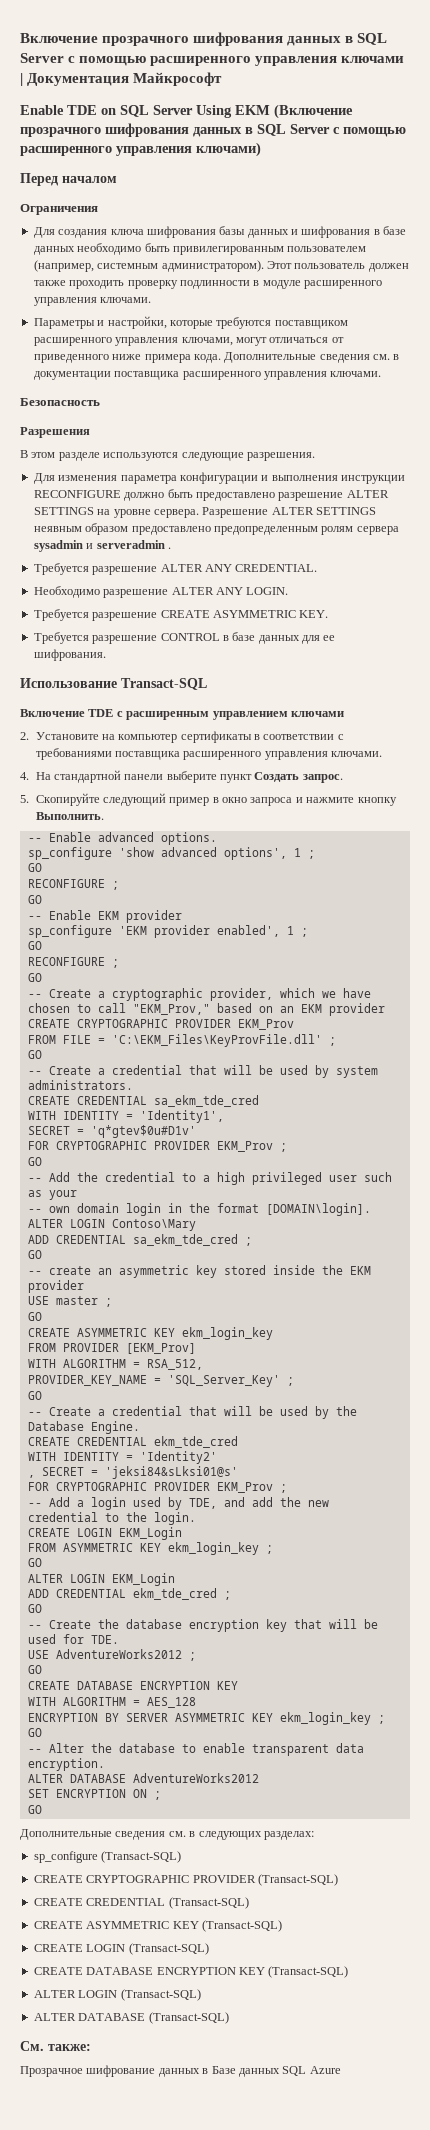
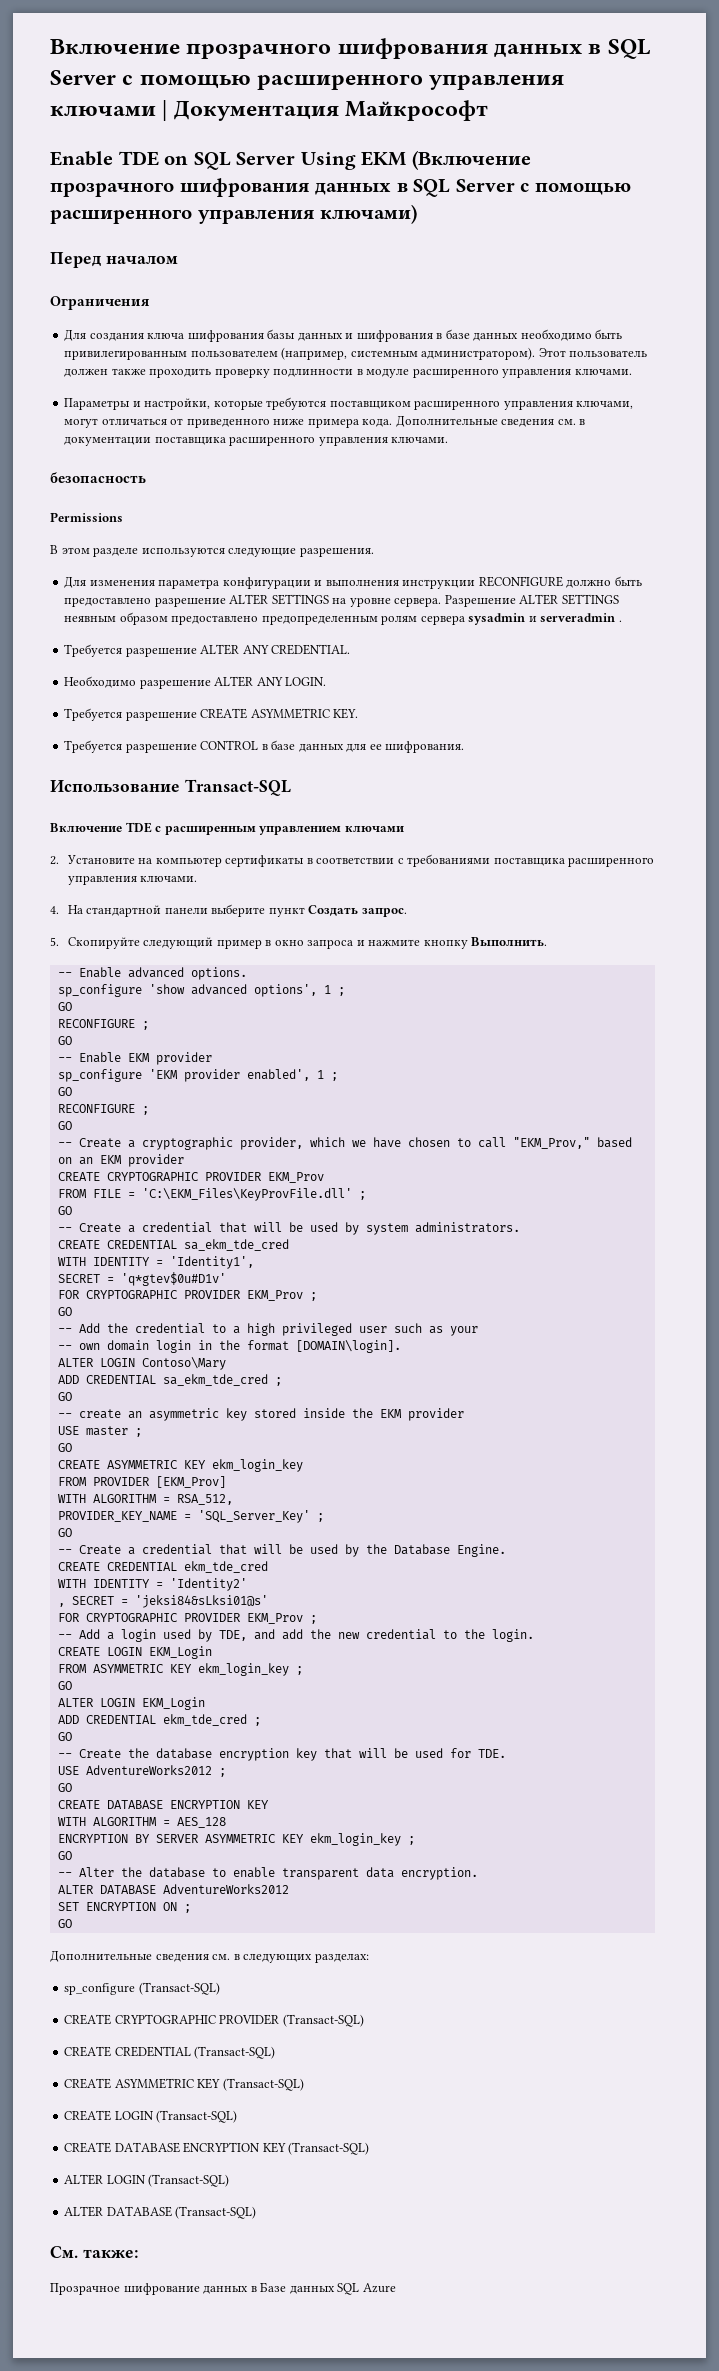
- Безопасность
- Разрешения
+ безопасность
+ Permissions

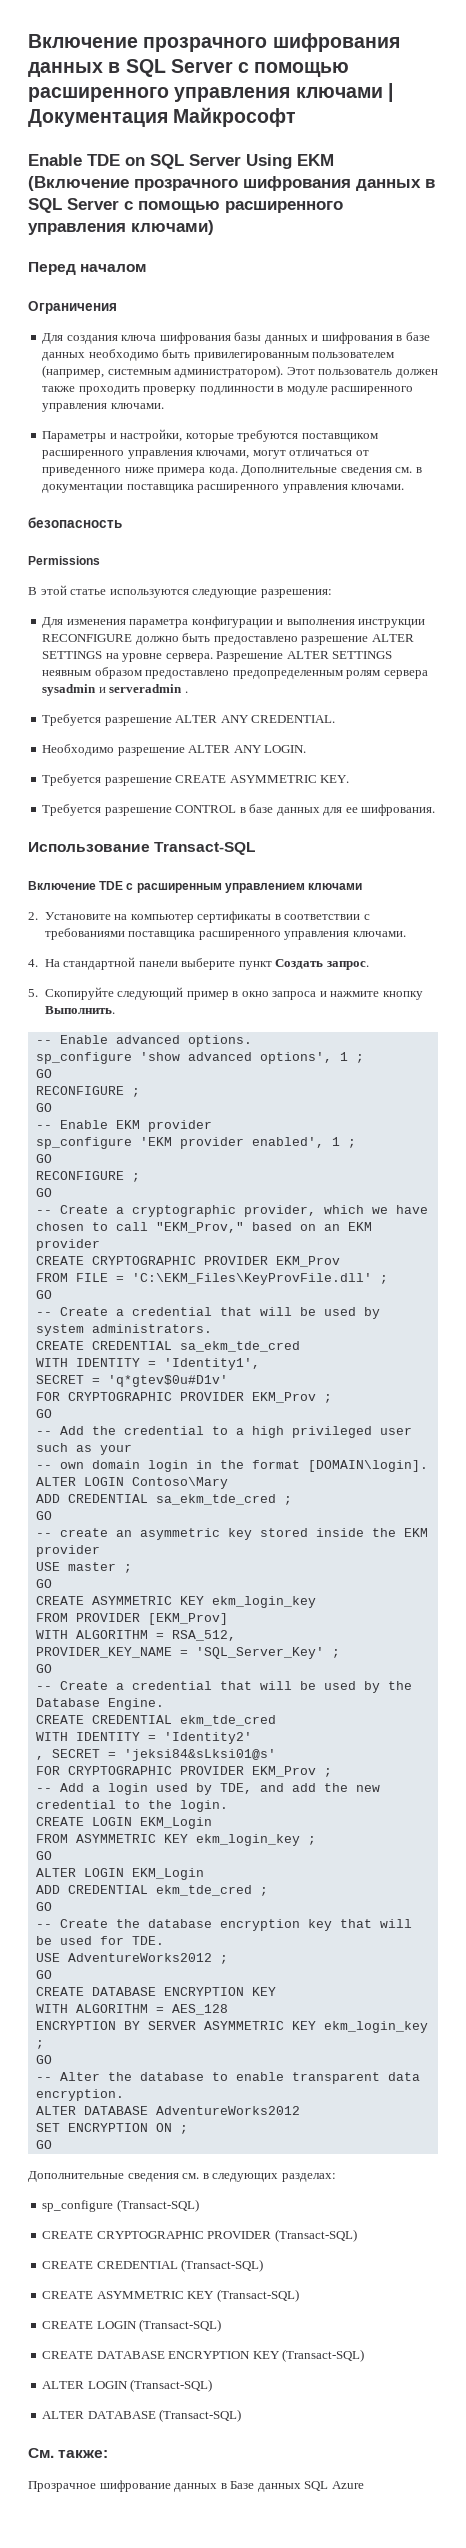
- В этом разделе используются следующие разрешения.
+ В этой статье используются следующие разрешения:

